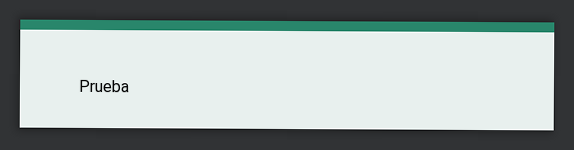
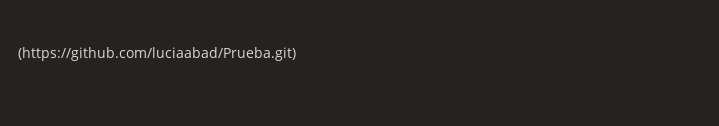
- Prueba
+ (https://github.com/luciaabad/Prueba.git)

